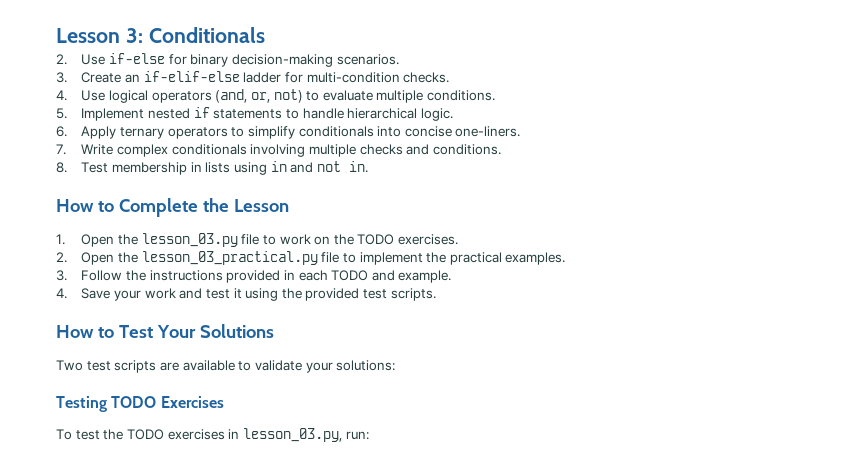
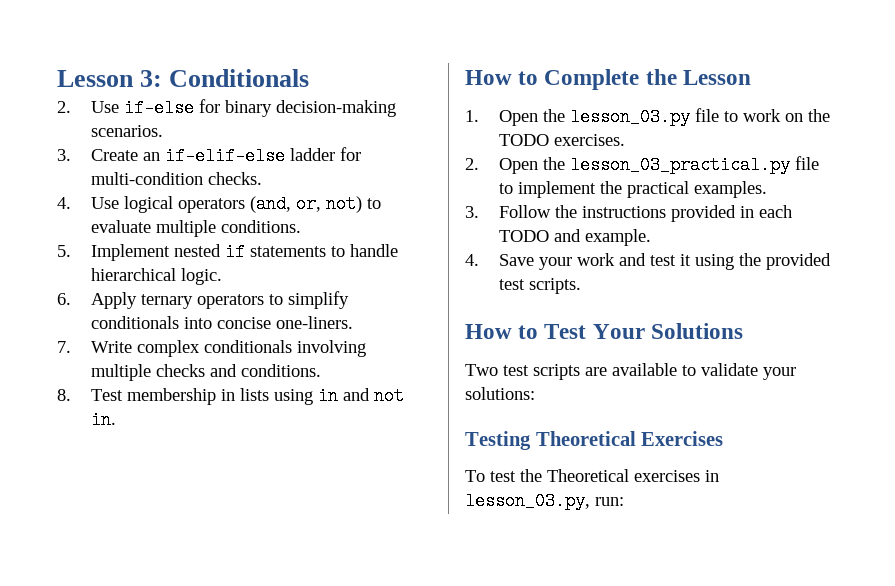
- Testing TODO Exercises
+ Testing Theoretical Exercises
- To test the TODO exercises in lesson_03.py, run:
+ To test the Theoretical exercises in lesson_03.py, run:

